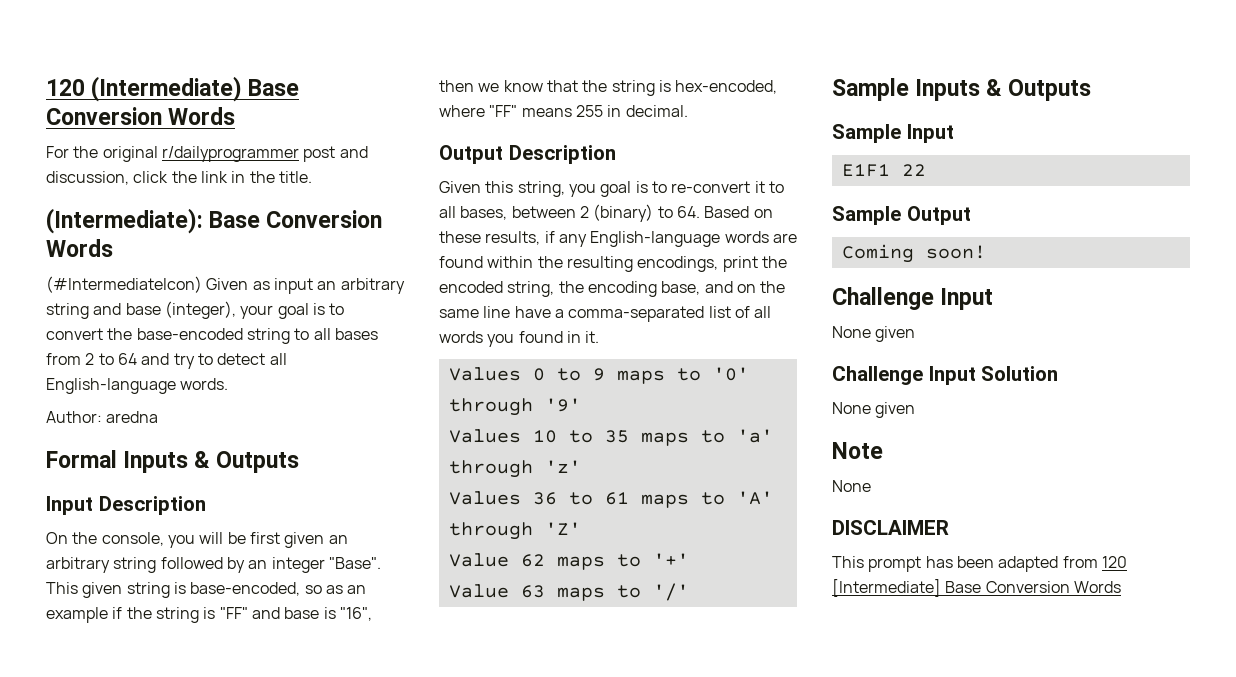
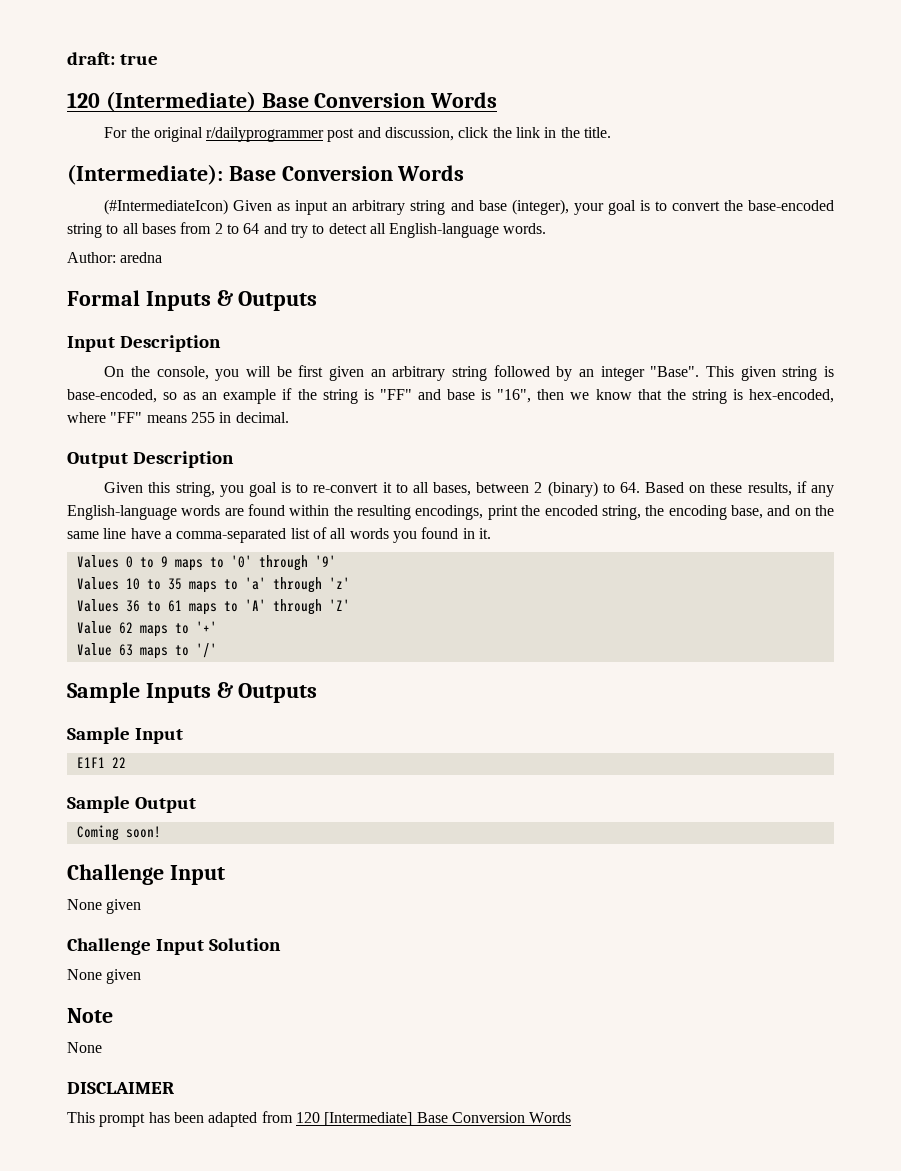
+ draft: true

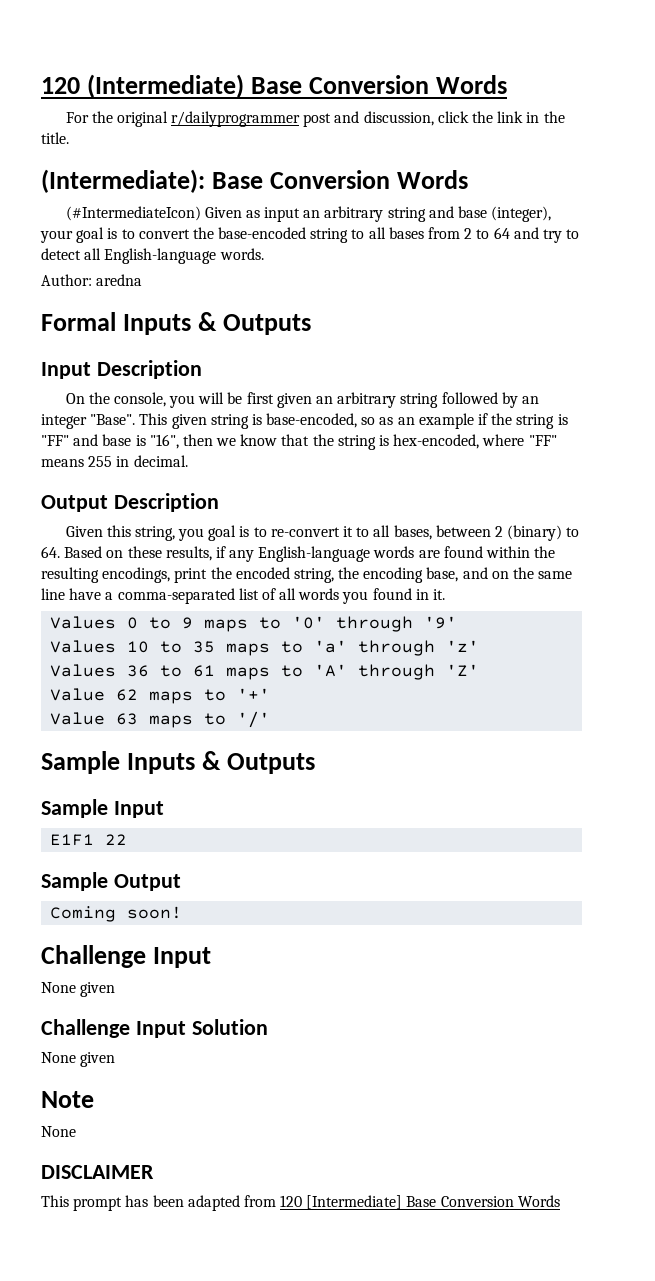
- draft: true

